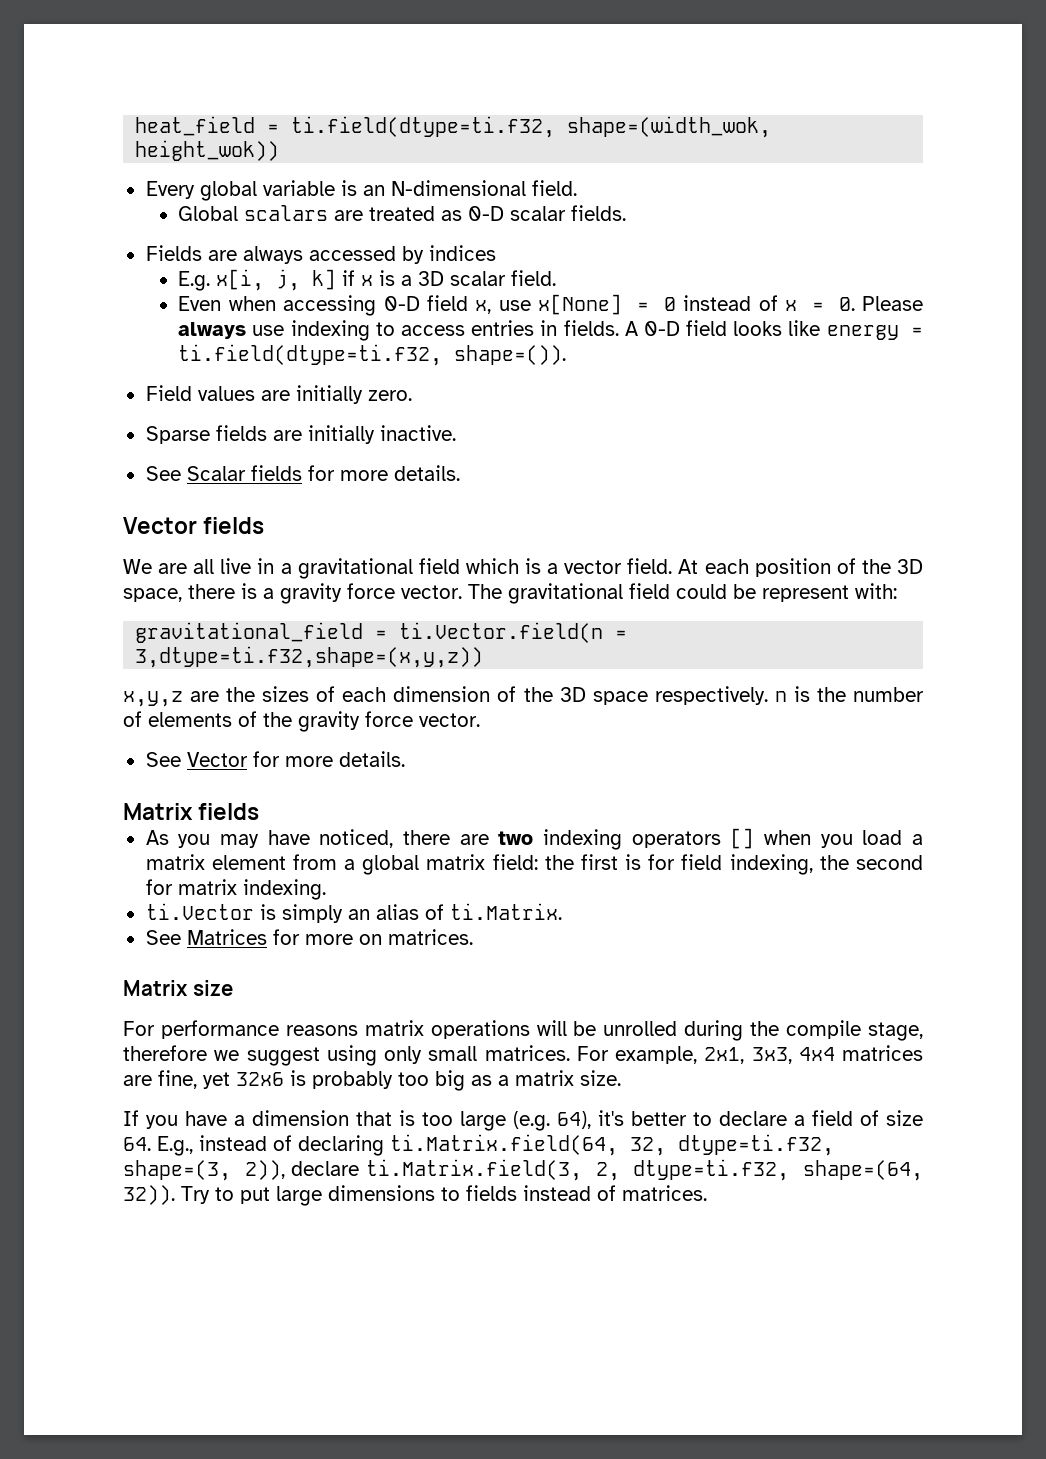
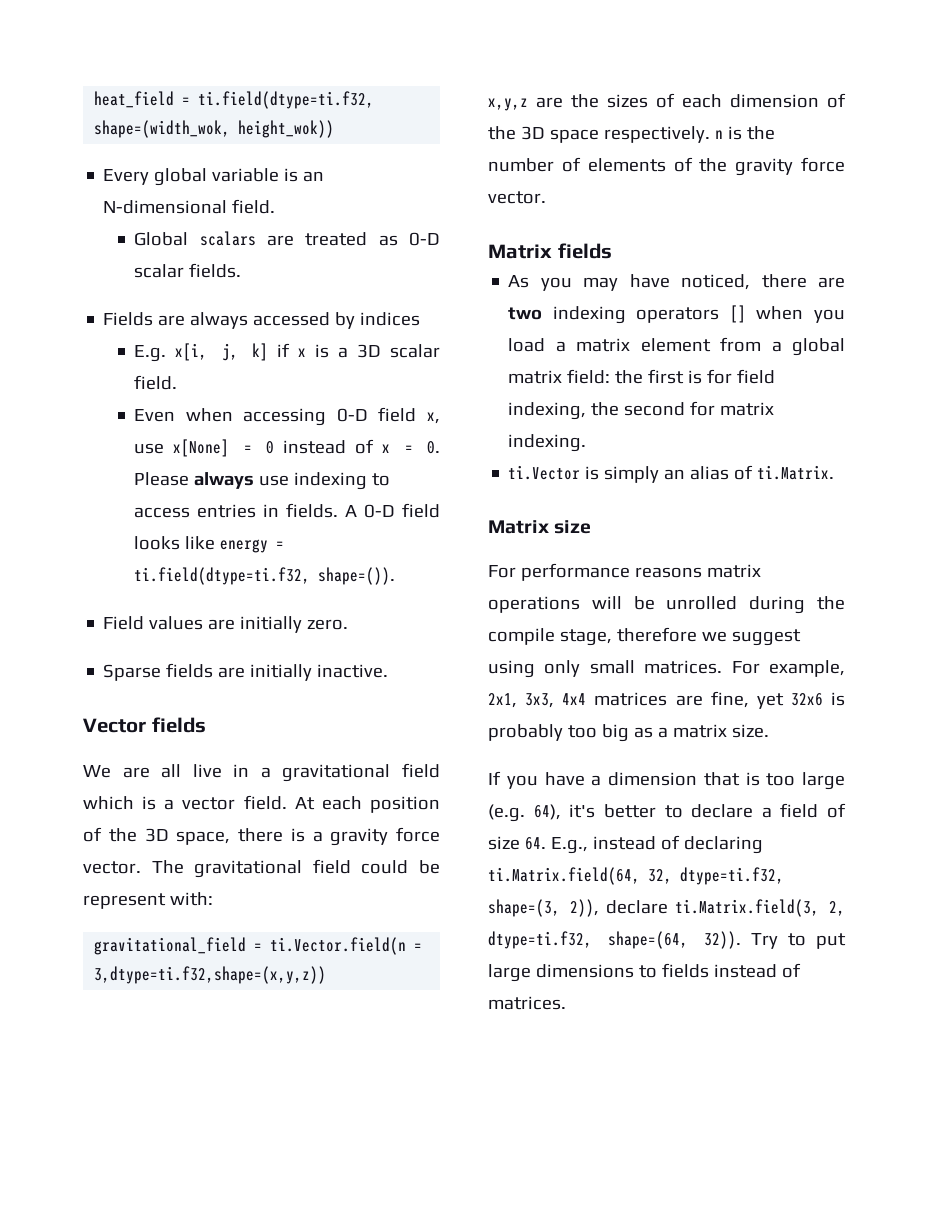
- See Scalar fields for more details.
- See Vector for more details.
- See Matrices for more on matrices.

